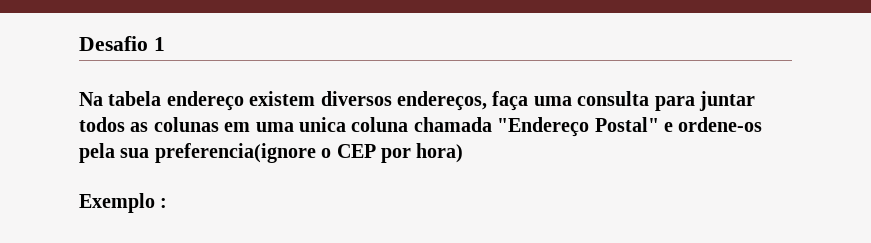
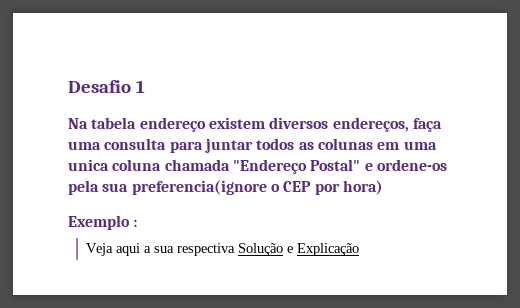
+ Veja aqui a sua respectiva Solução e Explicação

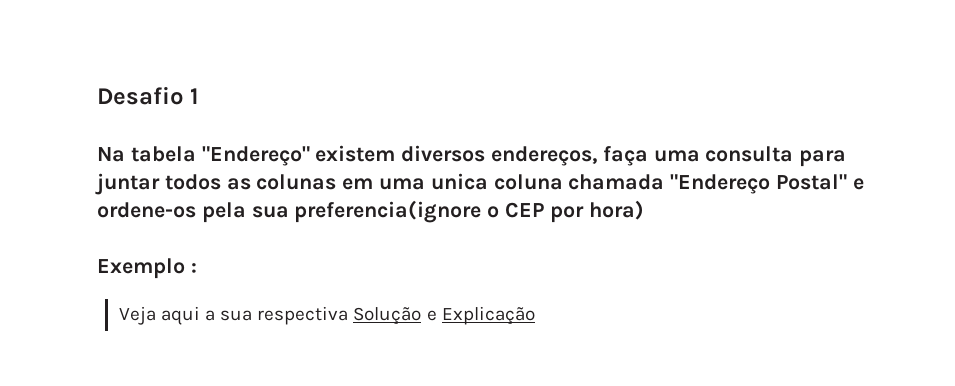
- Na tabela endereço existem diversos endereços, faça uma consulta para juntar todos as colunas em uma unica coluna chamada "Endereço Postal" e ordene-os pela sua preferencia(ignore o CEP por hora)
+ Na tabela "Endereço" existem diversos endereços, faça uma consulta para juntar todos as colunas em uma unica coluna chamada "Endereço Postal" e ordene-os pela sua preferencia(ignore o CEP por hora)

